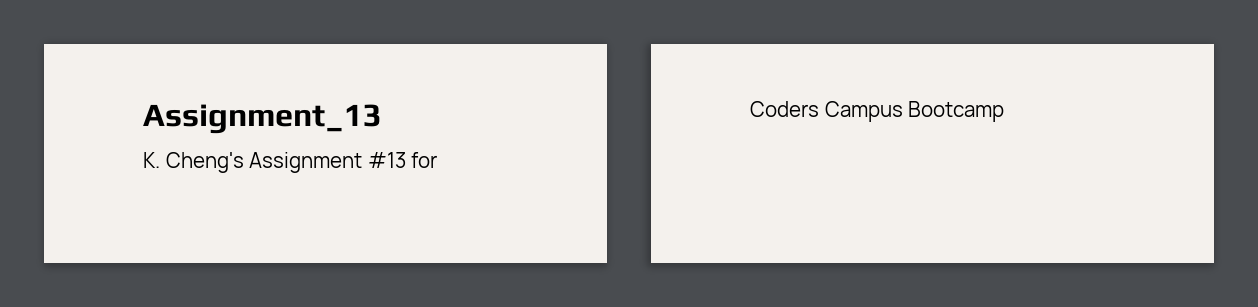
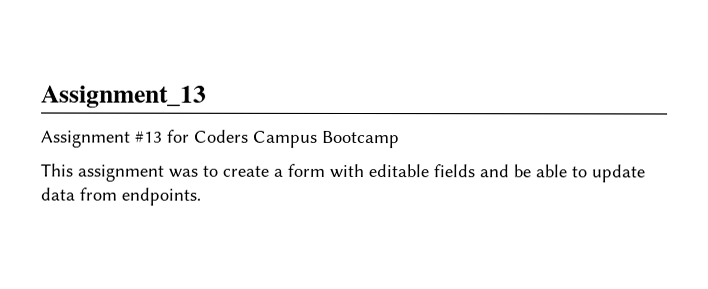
- K. Cheng's Assignment #13 for Coders Campus Bootcamp
+ Assignment #13 for Coders Campus Bootcamp
+ This assignment was to create a form with editable fields and be able to update data from endpoints.

